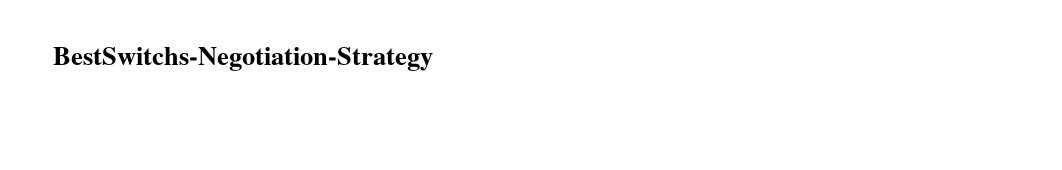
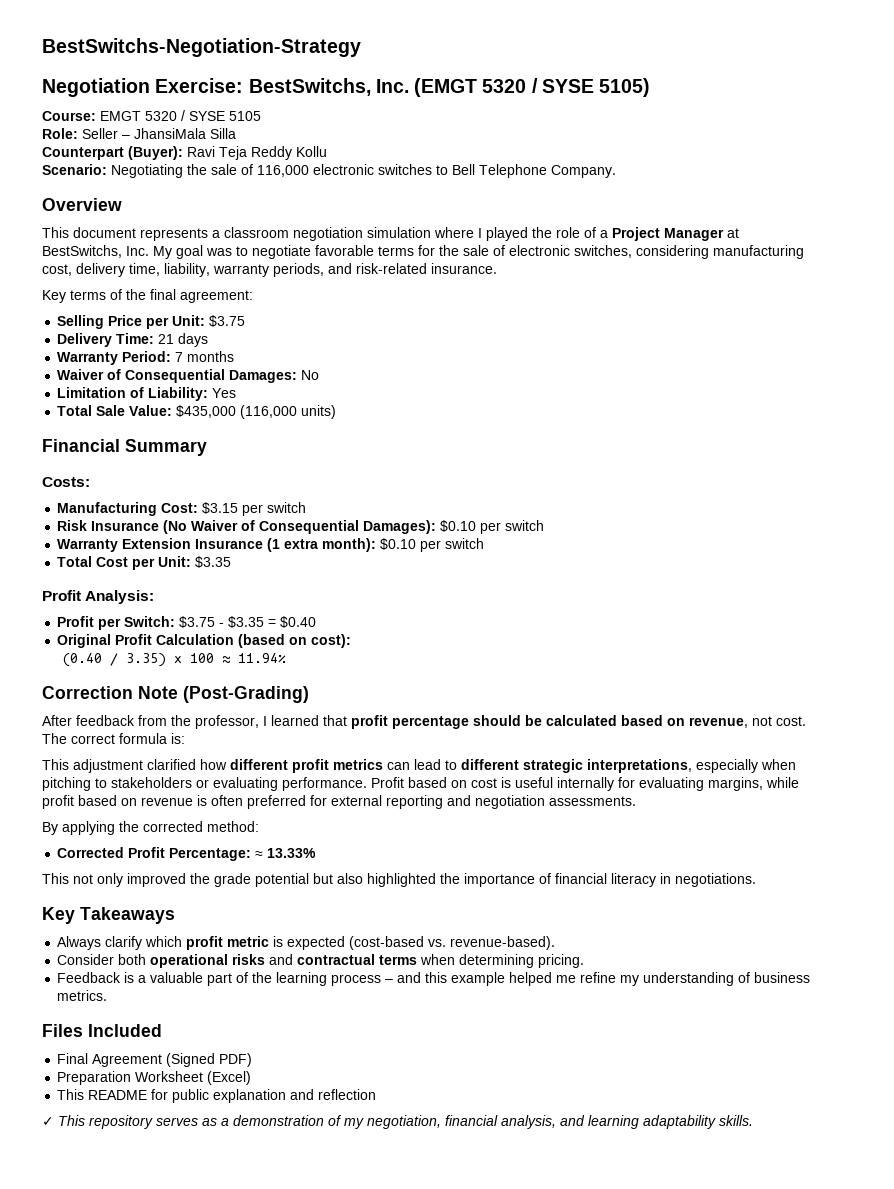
+ Negotiation Exercise: BestSwitchs, Inc. (EMGT 5320 / SYSE 5105)
+ Course: EMGT 5320 / SYSE 5105
+ Role: Seller – JhansiMala Silla
+ Counterpart (Buyer): Ravi Teja Reddy Kollu
+ Scenario: Negotiating the sale of 116,000 electronic switches to Bell Telephone Company.
+ Overview
+ This document represents a classroom negotiation simulation where I played the role of a Project Manager at BestSwitchs, Inc. My goal was to negotiate favorable terms for the sale of electronic switches, considering manufacturing cost, delivery time, liability, warranty periods, and risk-related insurance.
+ Key terms of the final agreement:
+ Selling Price per Unit: $3.75
+ Delivery Time: 21 days
+ Warranty Period: 7 months
+ Waiver of Consequential Damages: No
+ Limitation of Liability: Yes
+ Total Sale Value: $435,000 (116,000 units)
+ Financial Summary
+ Costs:
+ Manufacturing Cost: $3.15 per switch
+ Risk Insurance (No Waiver of Consequential Damages): $0.10 per switch
+ Warranty Extension Insurance (1 extra month): $0.10 per switch
+ Total Cost per Unit: $3.35
+ Profit Analysis:
+ Profit per Switch: $3.75 - $3.35 = $0.40
+ Original Profit Calculation (based on cost):
+ (0.40 / 3.35) × 100 ≈ 11.94%
+ Correction Note (Post-Grading)
+ After feedback from the professor, I learned that profit percentage should be calculated based on revenue, not cost. The correct formula is:
+ This adjustment clarified how different profit metrics can lead to different strategic interpretations, especially when pitching to stakeholders or evaluating performance. Profit based on cost is useful internally for evaluating margins, while profit based on revenue is often preferred for external reporting and negotiation assessments.
+ By applying the corrected method:
+ Corrected Profit Percentage: ≈ 13.33%
+ This not only improved the grade potential but also highlighted the importance of financial literacy in negotiations.
+ Key Takeaways
+ Always clarify which profit metric is expected (cost-based vs. revenue-based).
+ Consider both operational risks and contractual terms when determining pricing.
+ Feedback is a valuable part of the learning process – and this example helped me refine my understanding of business metrics.
+ Files Included
+ Final Agreement (Signed PDF)
+ Preparation Worksheet (Excel)
+ This README for public explanation and reflection
+ ✓ This repository serves as a demonstration of my negotiation, financial analysis, and learning adaptability skills.

